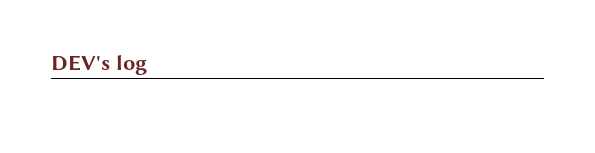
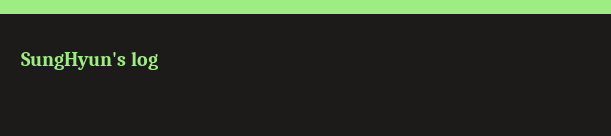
- DEV's log
+ SungHyun's log

